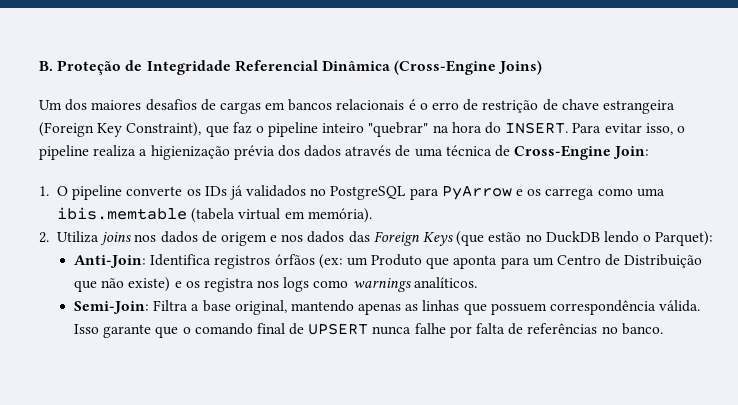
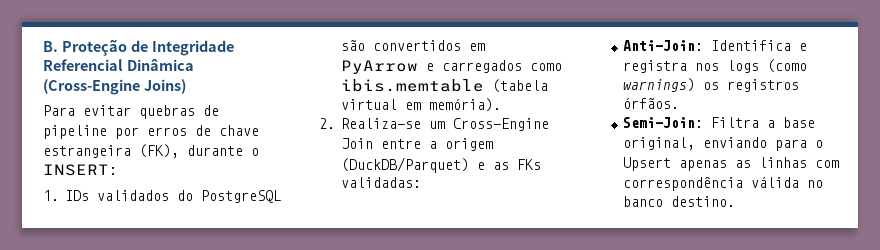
- Um dos maiores desafios de cargas em bancos relacionais é o erro de restrição de chave estrangeira (Foreign Key Constraint), que faz o pipeline inteiro "quebrar" na hora do INSERT. Para evitar isso, o pipeline realiza a higienização prévia dos dados através de uma técnica de Cross-Engine Join:
- 1. O pipeline converte os IDs já validados no PostgreSQL para PyArrow e os carrega como uma ibis.memtable (tabela virtual em memória).
+ Para evitar quebras de pipeline por erros de chave estrangeira (FK), durante o INSERT:
+ 1. IDs validados do PostgreSQL são convertidos em PyArrow e carregados como ibis.memtable (tabela virtual em memória).
- 2. Utiliza joins nos dados de origem e nos dados das Foreign Keys (que estão no DuckDB lendo o Parquet):
- Anti-Join: Identifica registros órfãos (ex: um Produto que aponta para um Centro de Distribuição que não existe) e os registra nos logs como warnings analíticos.
+ 2. Realiza-se um Cross-Engine Join entre a origem (DuckDB/Parquet) e as FKs validadas:
+ Anti-Join: Identifica e registra nos logs (como warnings) os registros órfãos.
- Semi-Join: Filtra a base original, mantendo apenas as linhas que possuem correspondência válida. Isso garante que o comando final de UPSERT nunca falhe por falta de referências no banco.
+ Semi-Join: Filtra a base original, enviando para o Upsert apenas as linhas com correspondência válida no banco destino.

